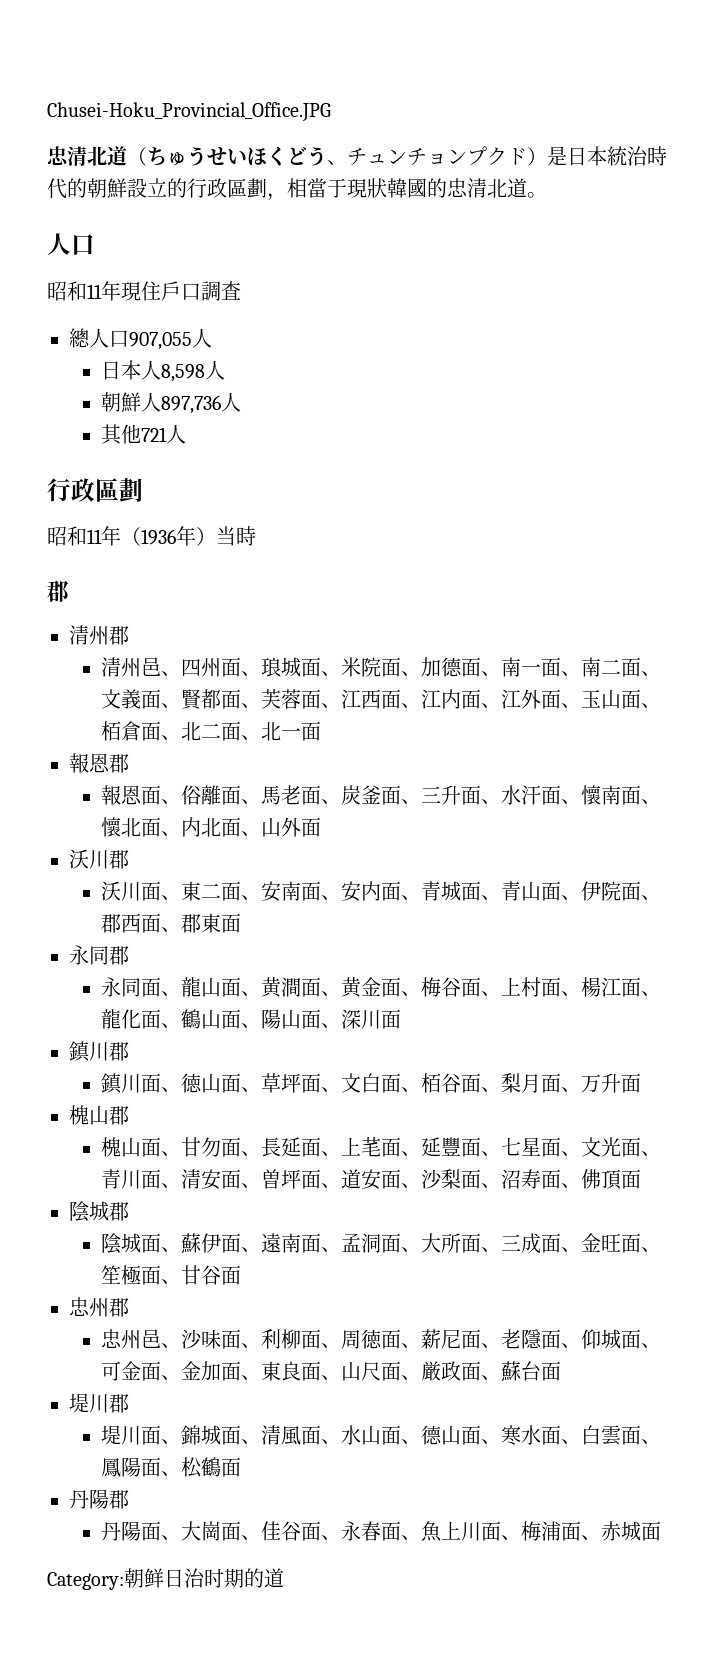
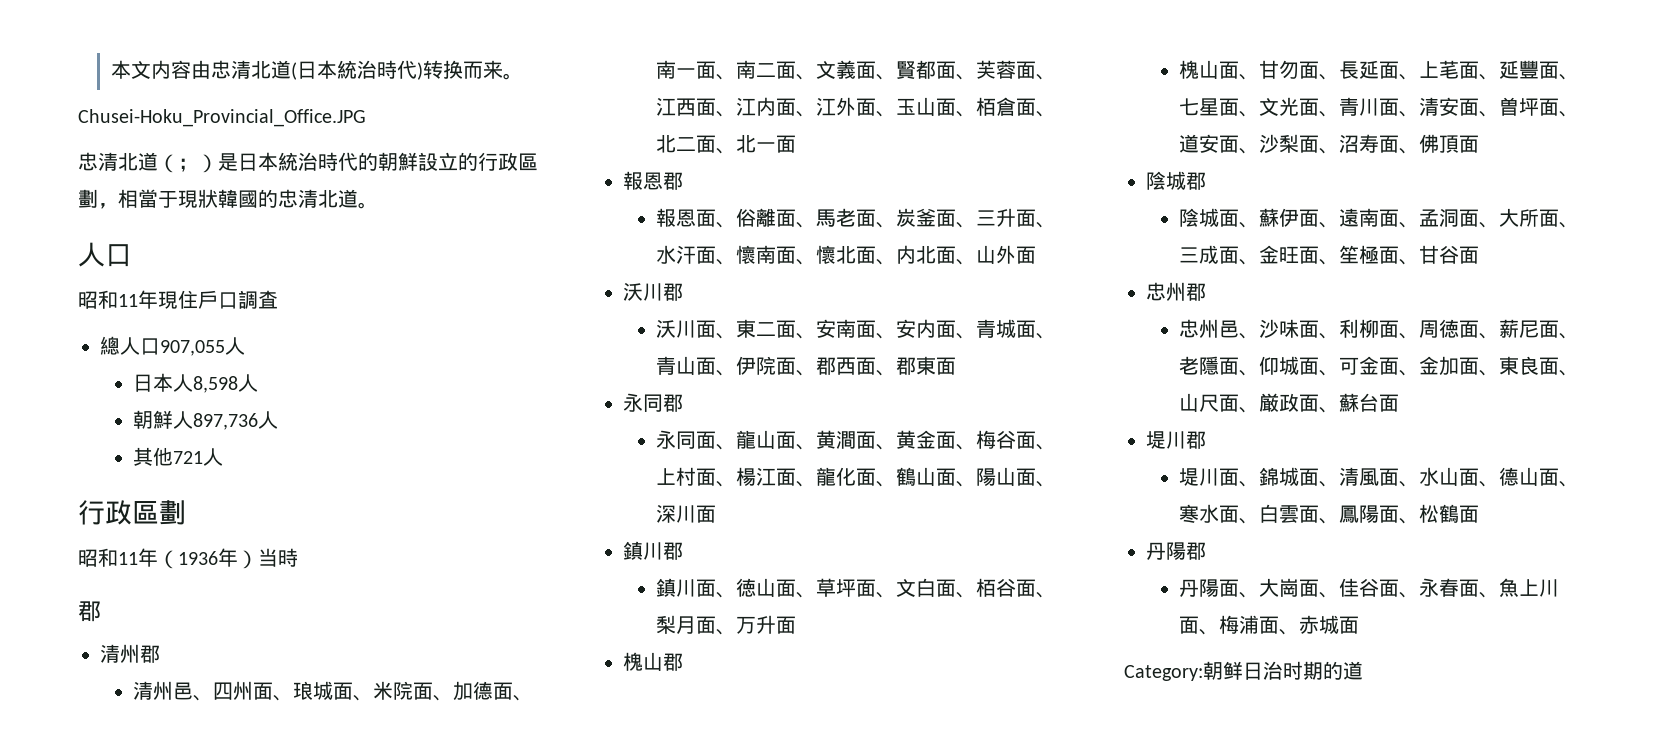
+ 本文内容由忠清北道(日本統治時代)转换而来。
  Chusei-Hoku_Provincial_Office.JPG
- 忠清北道（ちゅうせいほくどう、チュンチョンプクド）是日本統治時代的朝鮮設立的行政區劃，相當于現狀韓國的忠清北道。
+ 忠清北道（；）是日本統治時代的朝鮮設立的行政區劃，相當于現狀韓國的忠清北道。

